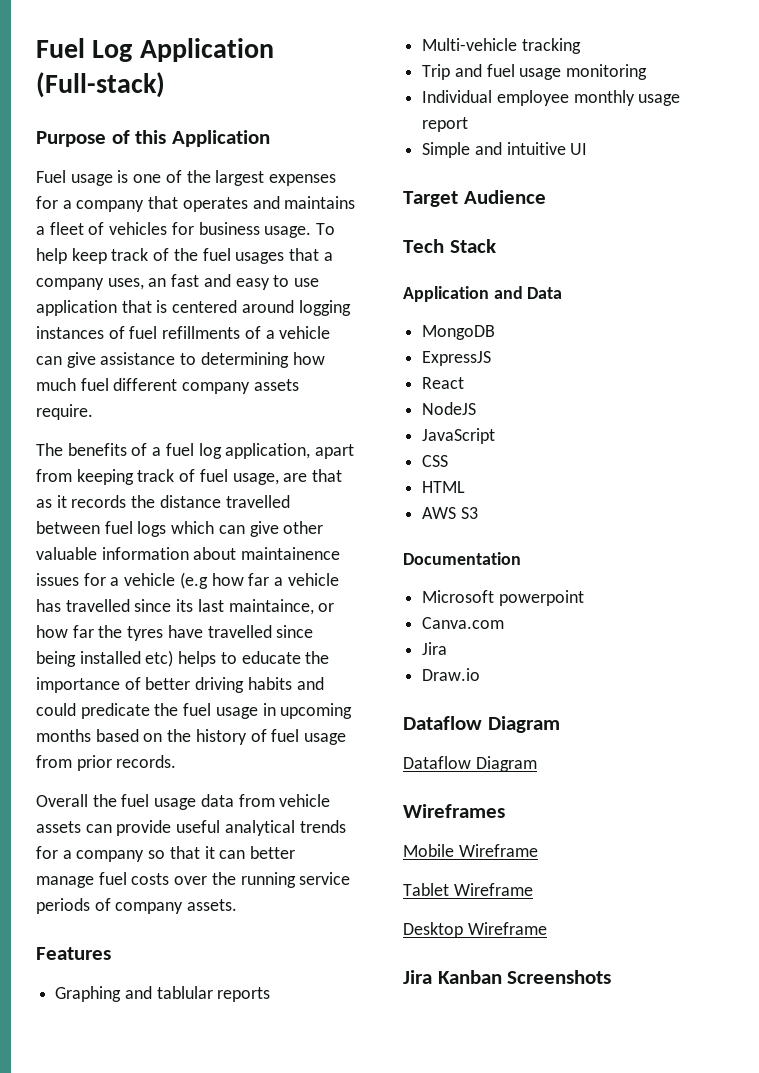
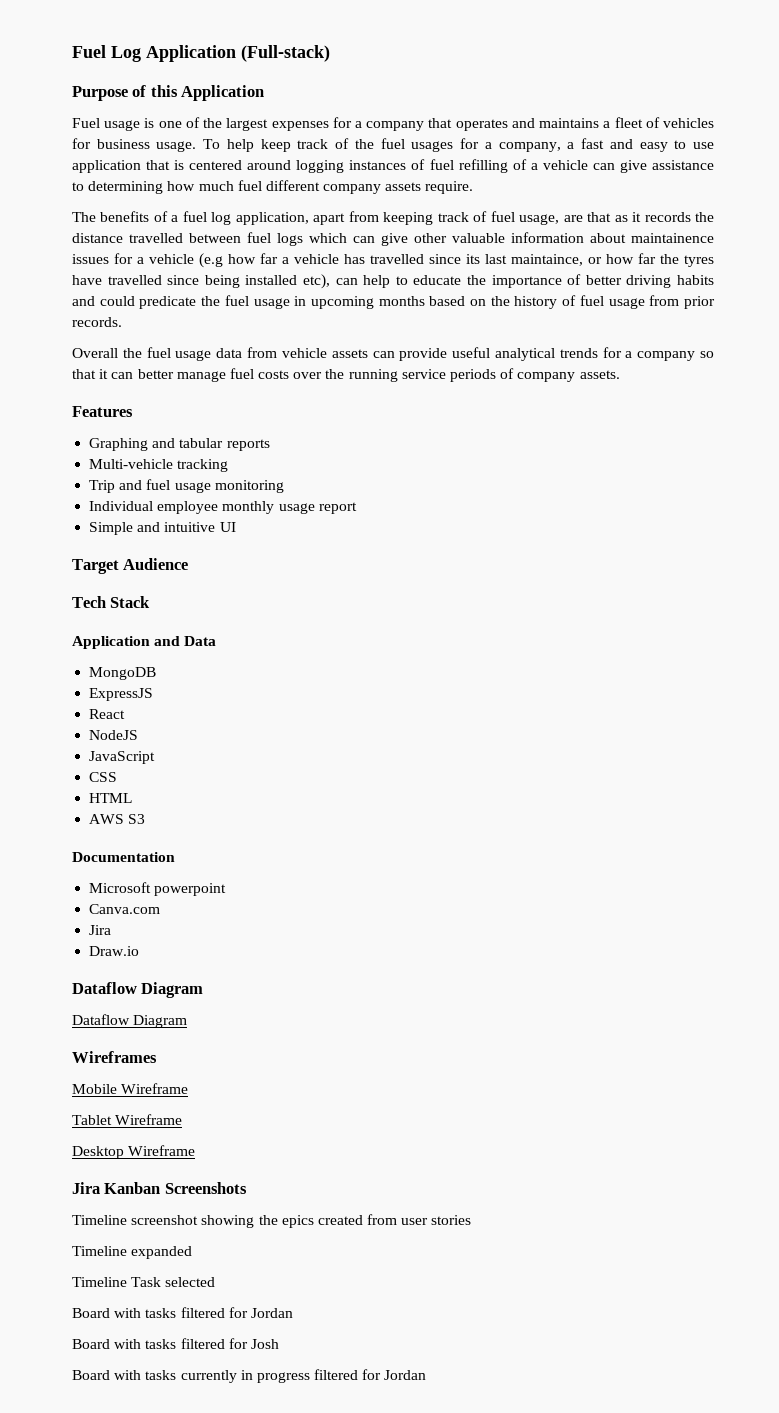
- To help keep track of the fuel usages that a company uses, an fast and easy to use application that is centered around logging instances of fuel refillments of a vehicle can give assistance to determining how much fuel different company assets require.
+ To help keep track of the fuel usages for a company, a fast and easy to use application that is centered around logging instances of fuel refilling of a vehicle can give assistance to determining how much fuel different company assets require.
- The benefits of a fuel log application, apart from keeping track of fuel usage, are that as it records the distance travelled between fuel logs which can give other valuable information about maintainence issues for a vehicle (e.g how far a vehicle has travelled since its last maintaince, or how far the tyres have travelled since being installed etc) helps to educate the importance of better driving habits and could predicate the fuel usage in upcoming months based on the history of fuel usage from prior records.
+ The benefits of a fuel log application, apart from keeping track of fuel usage, are that as it records the distance travelled between fuel logs which can give other valuable information about maintainence issues for a vehicle (e.g how far a vehicle has travelled since its last maintaince, or how far the tyres have travelled since being installed etc), can help to educate the importance of better driving habits and could predicate the fuel usage in upcoming months based on the history of fuel usage from prior records.
- Graphing and tablular reports
+ Graphing and tabular reports
+ Timeline screenshot showing the epics created from user stories
+ Timeline expanded
+ Timeline Task selected
+ Board with tasks filtered for Jordan
+ Board with tasks filtered for Josh
+ Board with tasks currently in progress filtered for Jordan

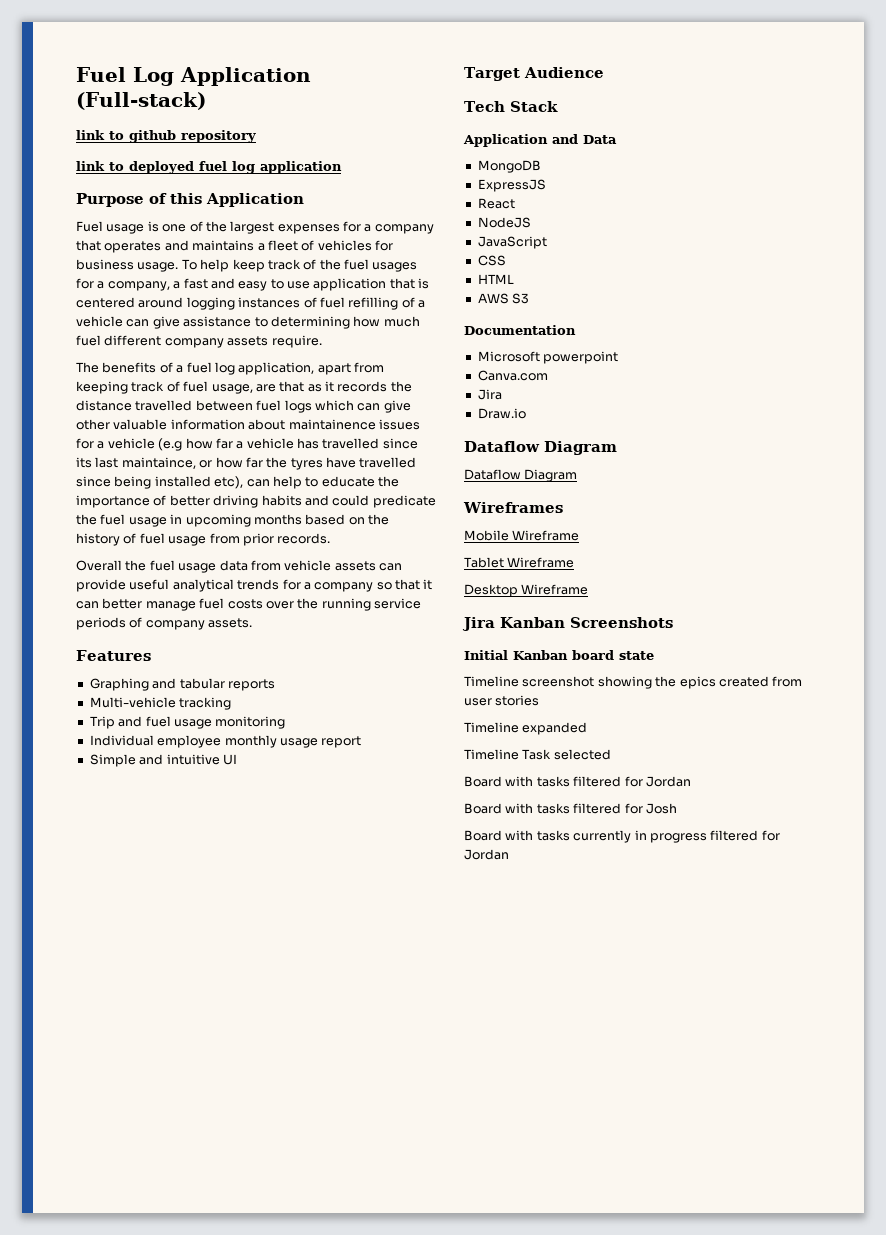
+ link to github repository
+ link to deployed fuel log application
+ Initial Kanban board state

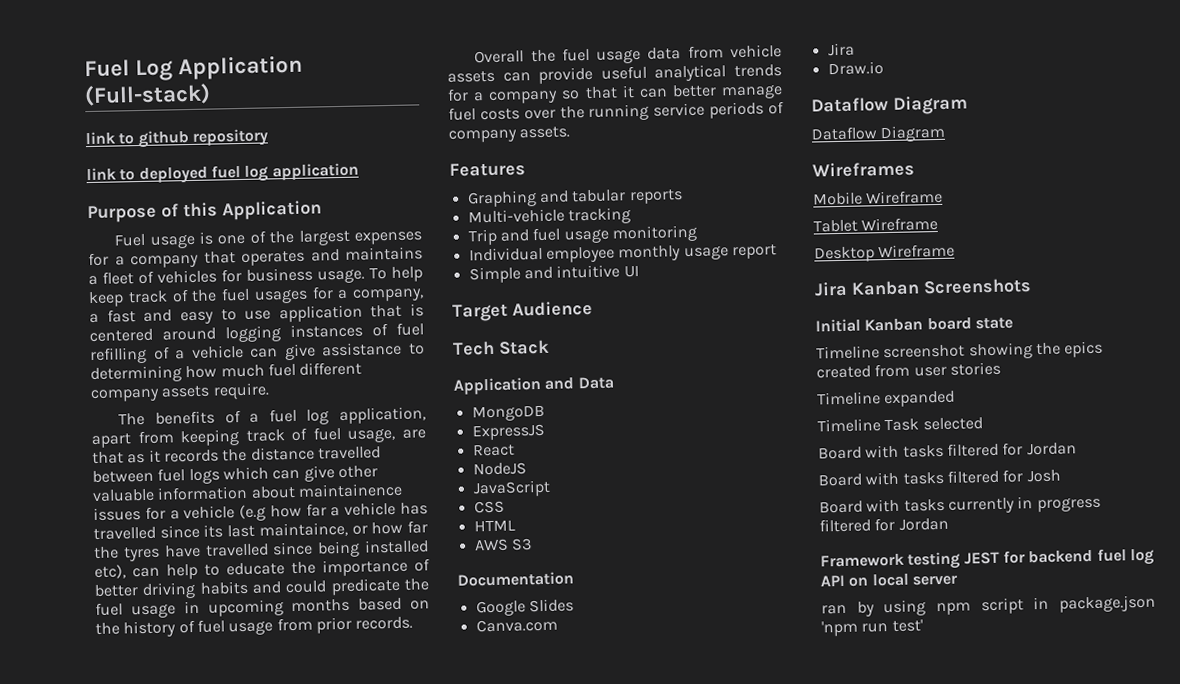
- Microsoft powerpoint
+ Google Slides
+ Framework testing JEST for backend fuel log API on local server
+ ran by using npm script in package.json 'npm run test'

